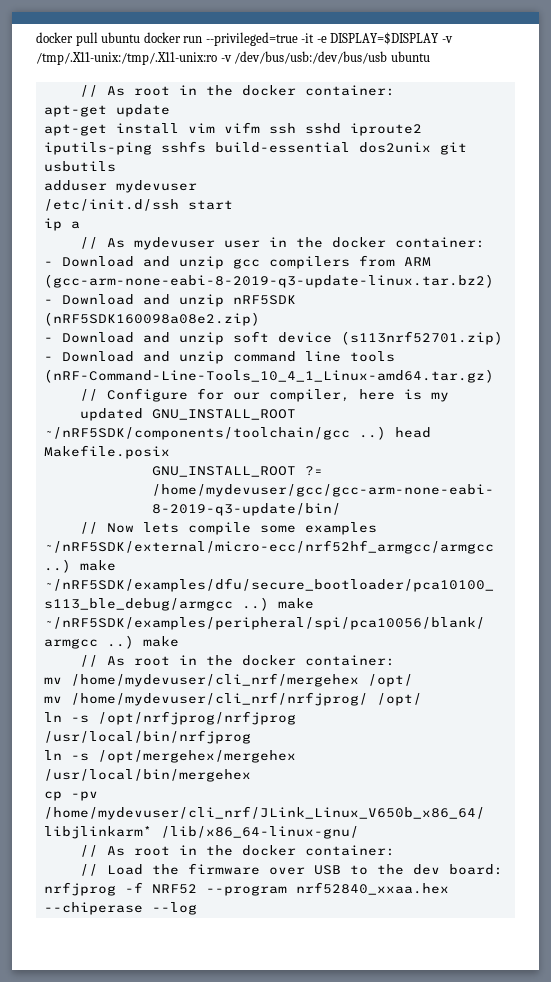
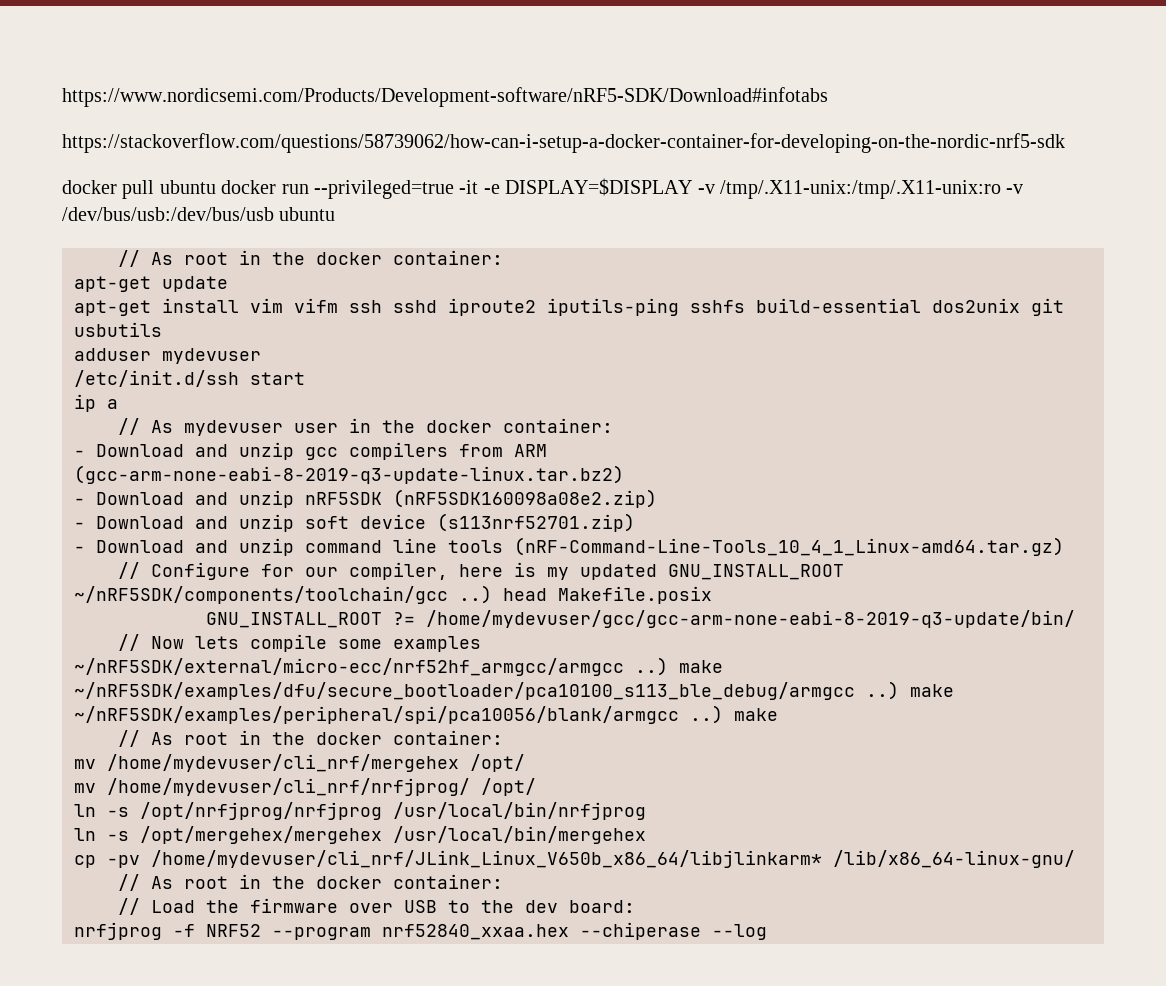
+ https://www.nordicsemi.com/Products/Development-software/nRF5-SDK/Download#infotabs
+ https://stackoverflow.com/questions/58739062/how-can-i-setup-a-docker-container-for-developing-on-the-nordic-nrf5-sdk

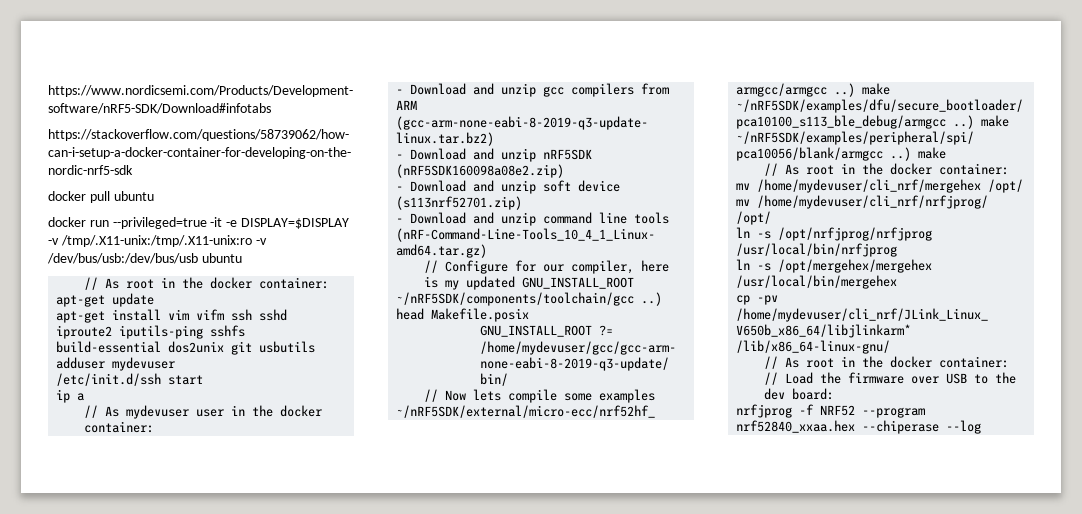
- docker pull ubuntu docker run --privileged=true -it -e DISPLAY=$DISPLAY -v /tmp/.X11-unix:/tmp/.X11-unix:ro -v /dev/bus/usb:/dev/bus/usb ubuntu
+ docker pull ubuntu
+ docker run --privileged=true -it -e DISPLAY=$DISPLAY -v /tmp/.X11-unix:/tmp/.X11-unix:ro -v /dev/bus/usb:/dev/bus/usb ubuntu

